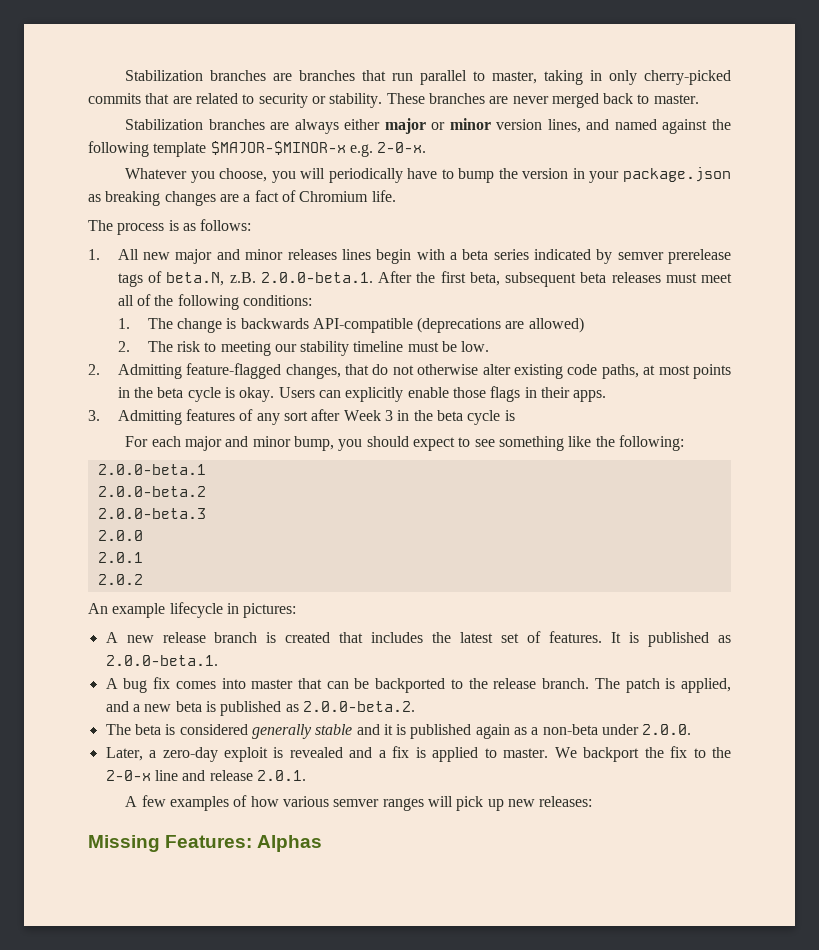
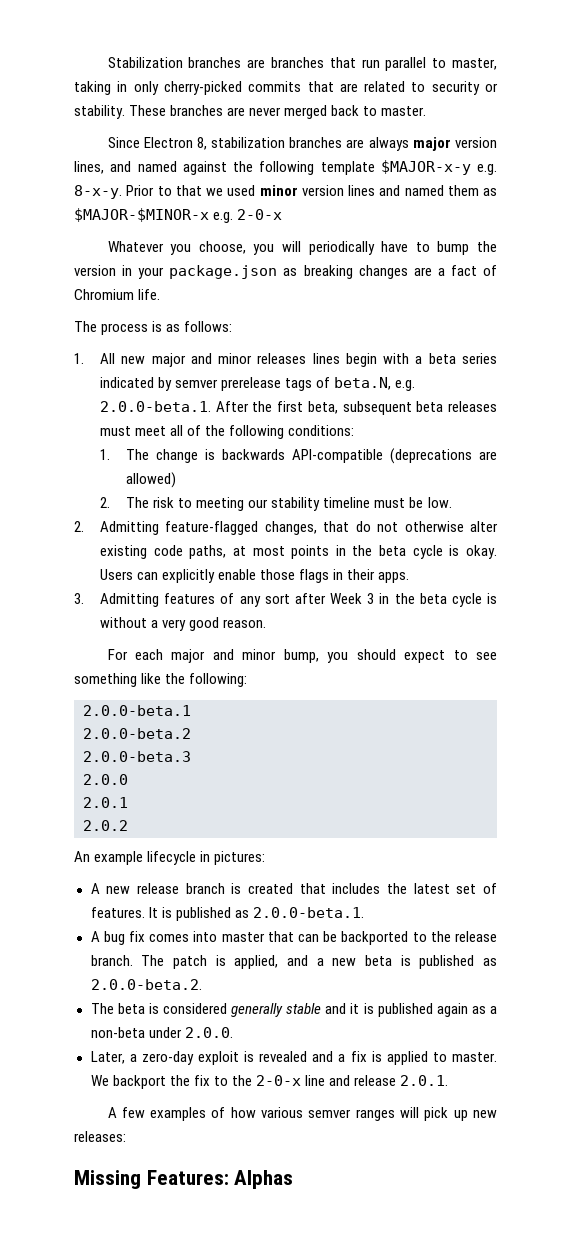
- Stabilization branches are always either major or minor version lines, and named against the following template $MAJOR-$MINOR-x e.g. 2-0-x.
+ Since Electron 8, stabilization branches are always major version lines, and named against the following template $MAJOR-x-y e.g. 8-x-y. Prior to that we used minor version lines and named them as $MAJOR-$MINOR-x e.g. 2-0-x
- 1. All new major and minor releases lines begin with a beta series indicated by semver prerelease tags of beta.N, z.B. 2.0.0-beta.1. After the first beta, subsequent beta releases must meet all of the following conditions:
+ 1. All new major and minor releases lines begin with a beta series indicated by semver prerelease tags of beta.N, e.g. 2.0.0-beta.1. After the first beta, subsequent beta releases must meet all of the following conditions:
- 3. Admitting features of any sort after Week 3 in the beta cycle is
+ 3. Admitting features of any sort after Week 3 in the beta cycle is without a very good reason.

